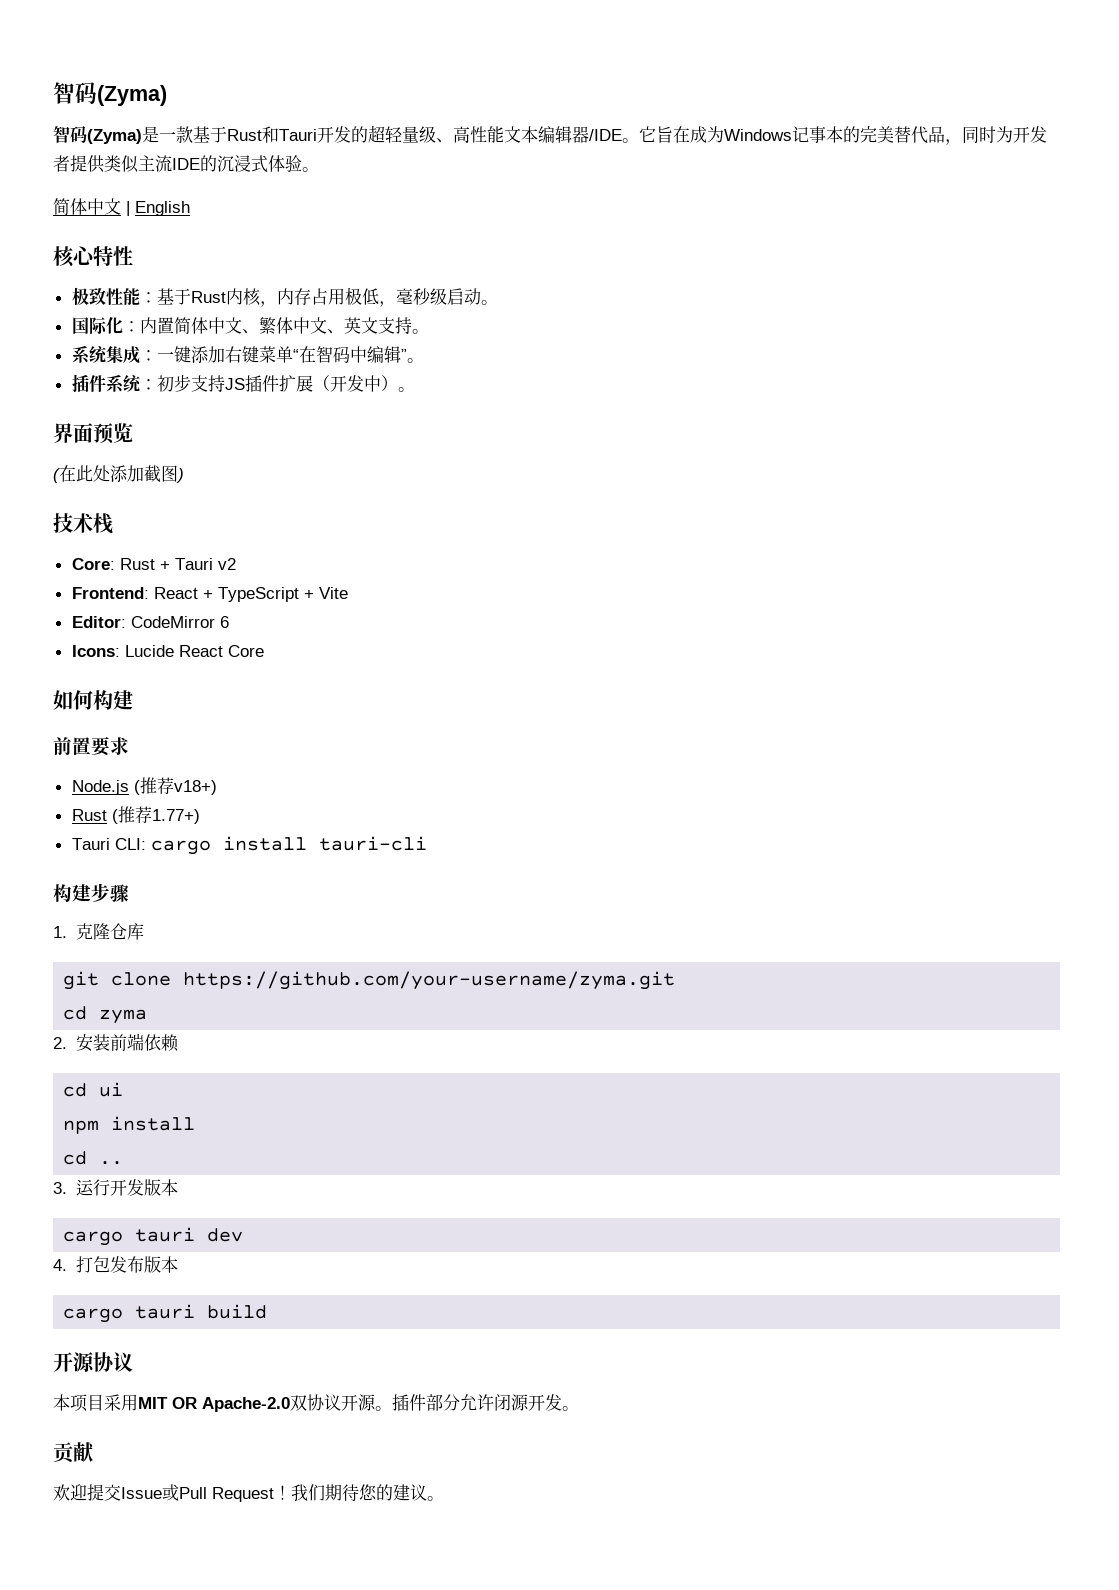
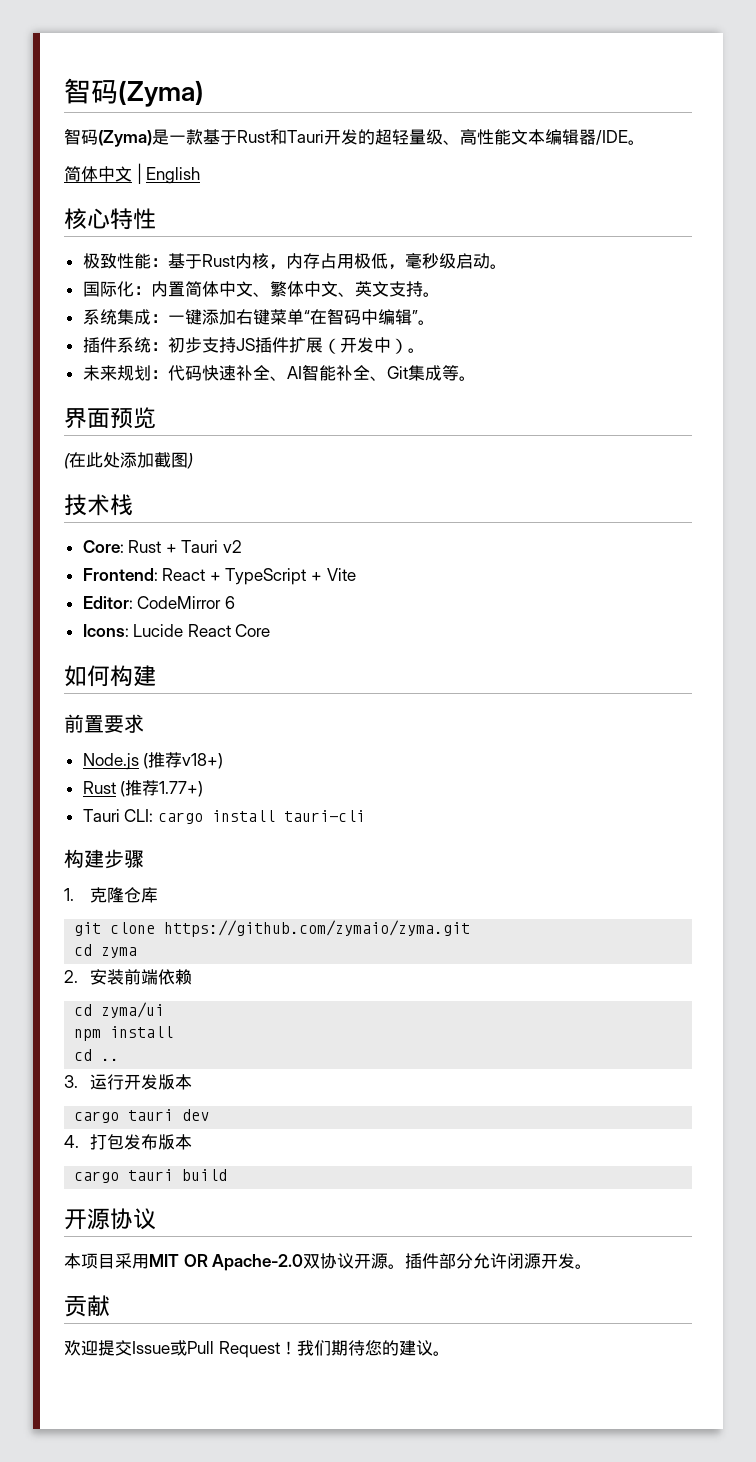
- 它旨在成为Windows记事本的完美替代品，同时为开发者提供类似主流IDE的沉浸式体验。
+ 未来规划：代码快速补全、AI智能补全、Git集成等。
- git clone https://github.com/your-username/zyma.git
+ git clone https://github.com/zymaio/zyma.git
- cd ui
+ cd zyma/ui

